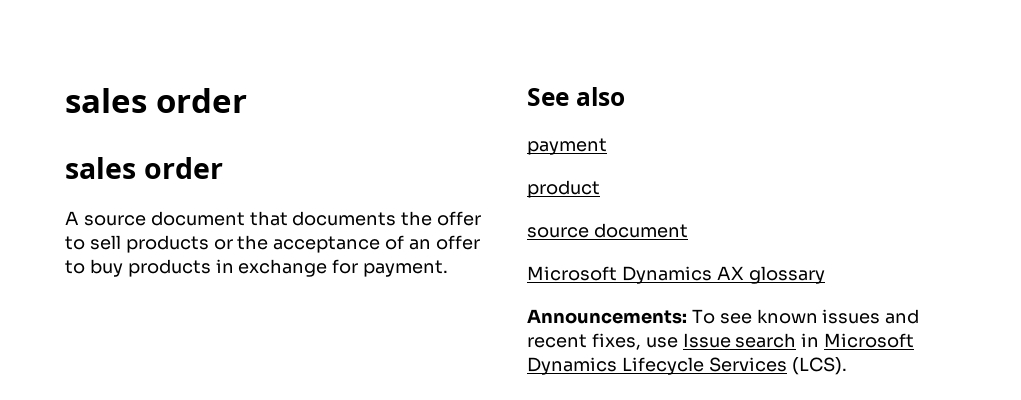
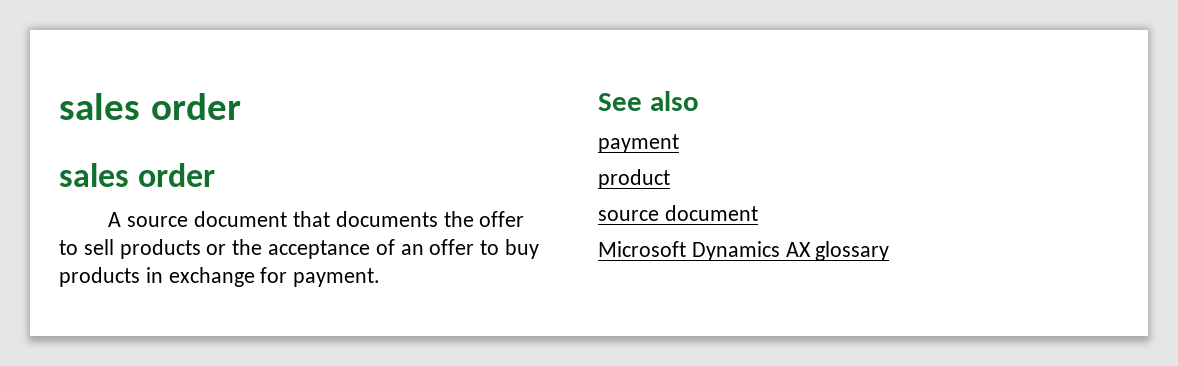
- Announcements: To see known issues and recent fixes, use Issue search in Microsoft Dynamics Lifecycle Services (LCS).

